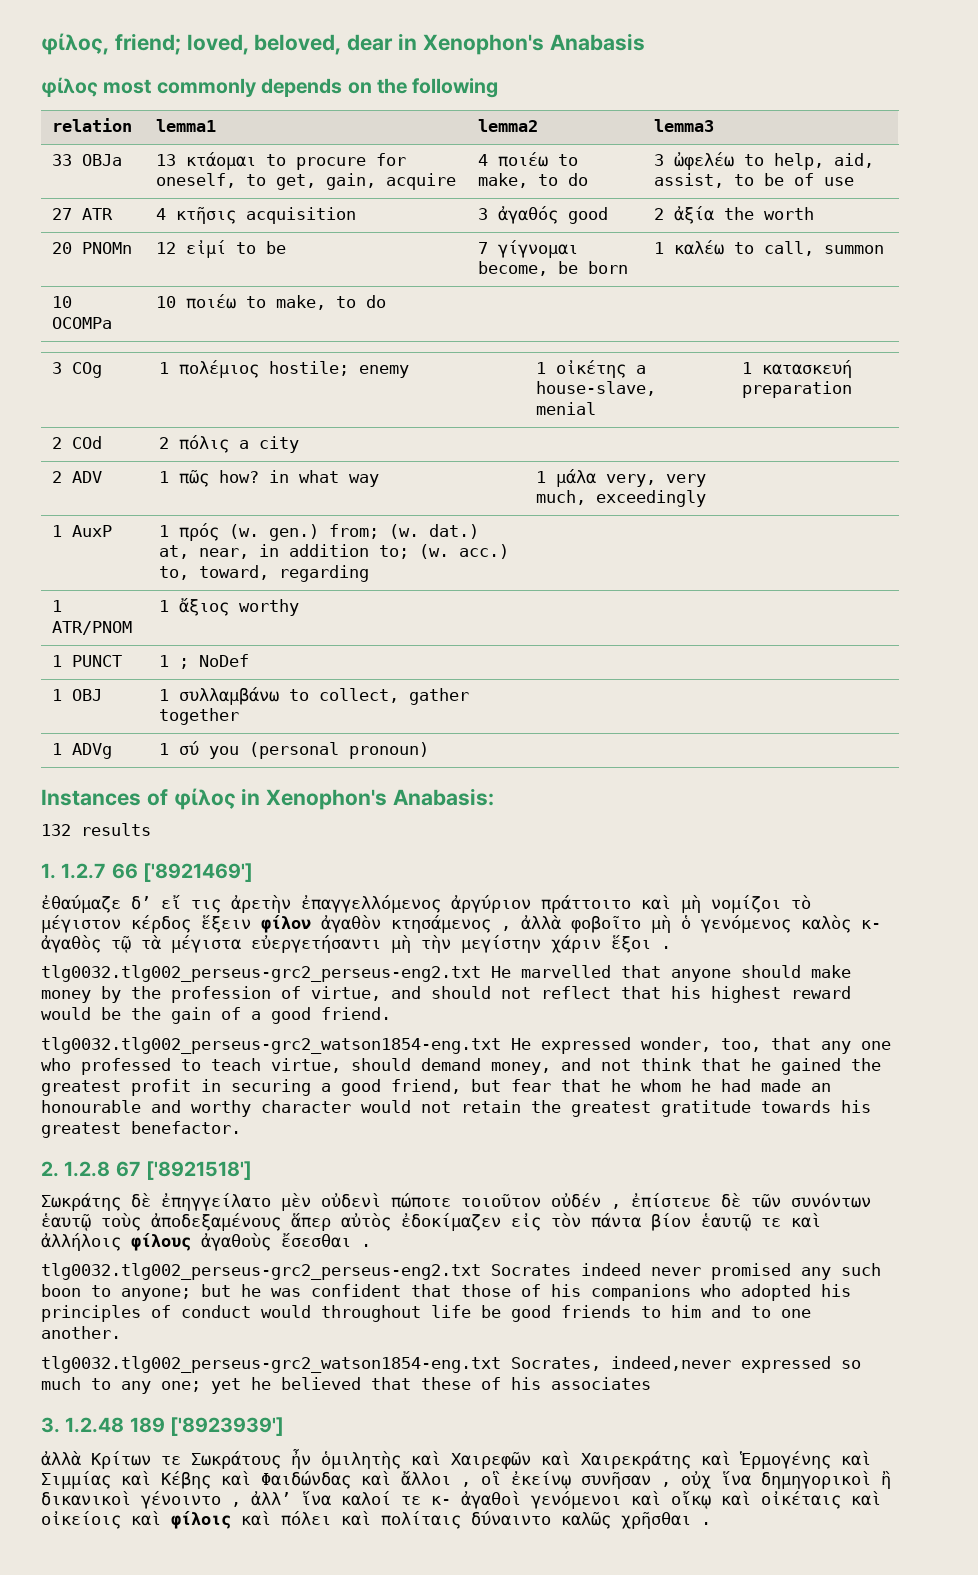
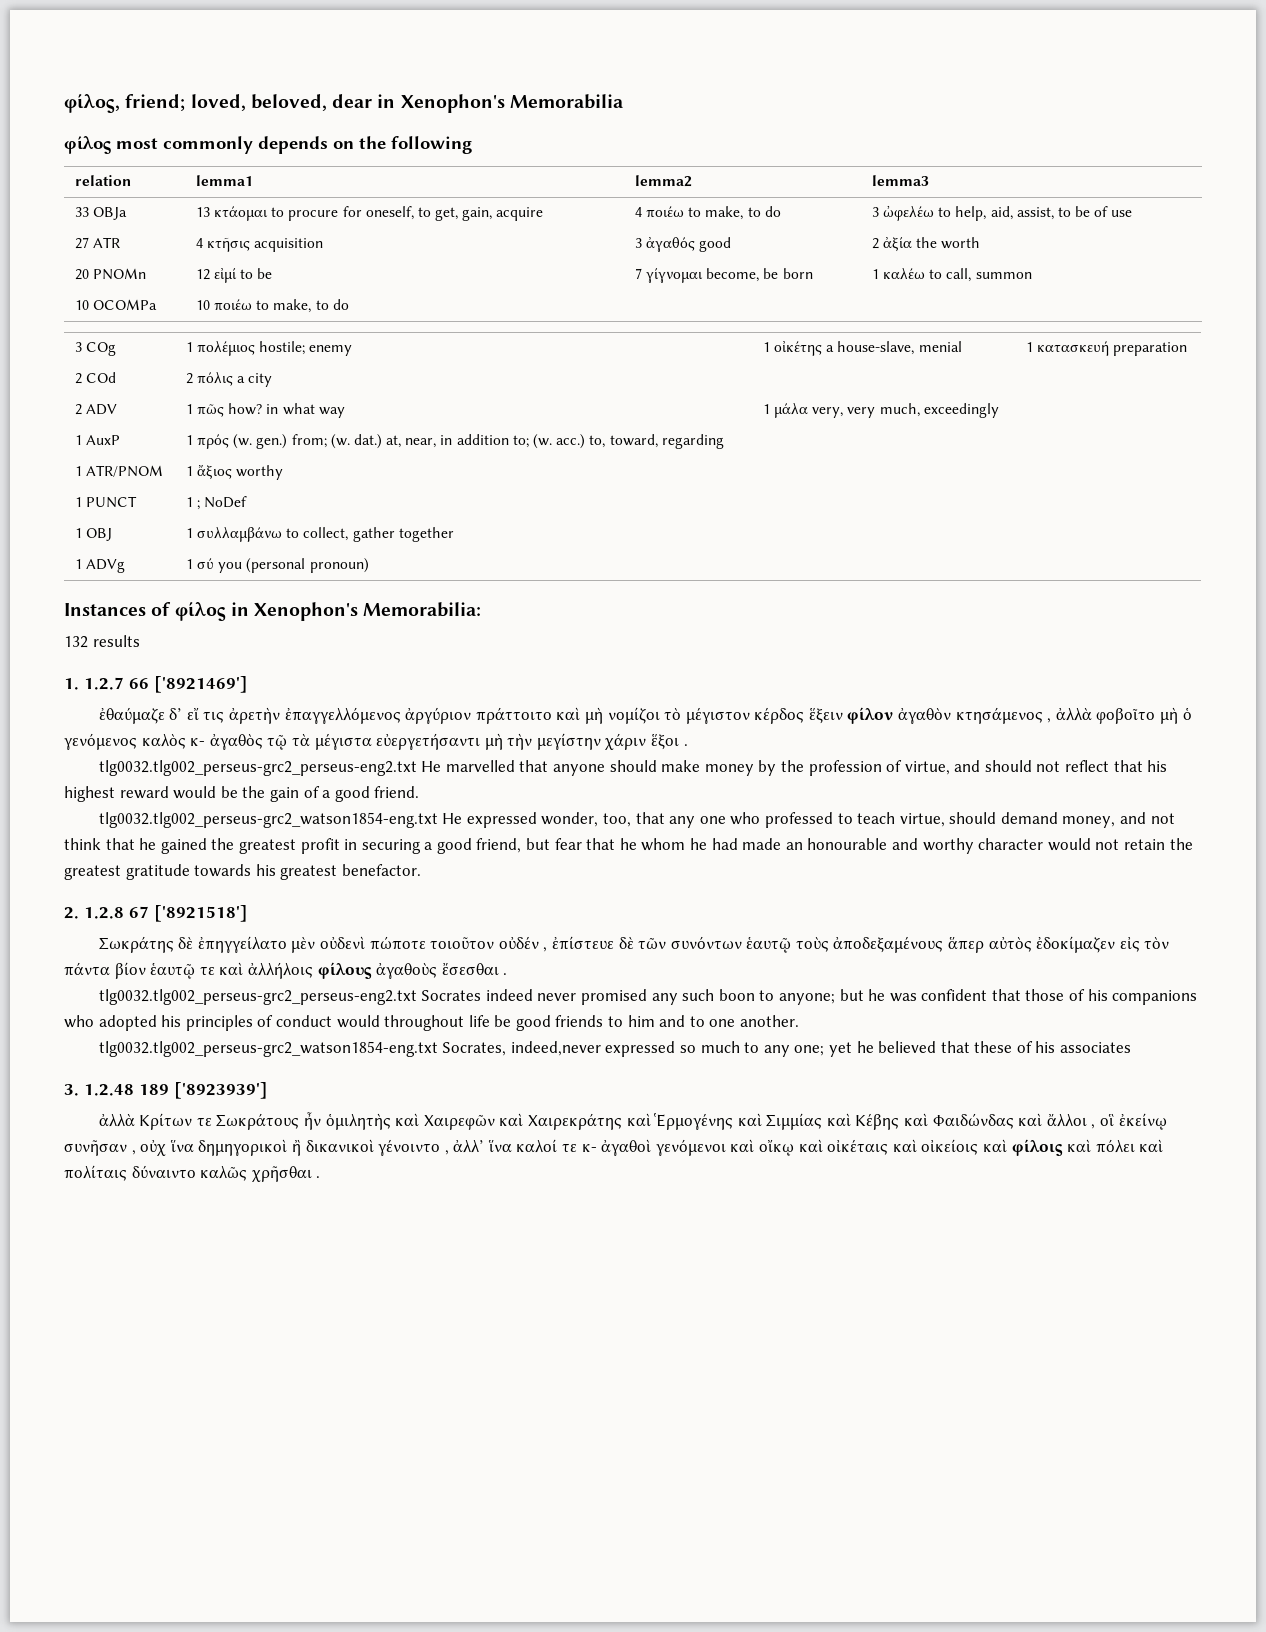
- φίλος, friend; loved, beloved, dear in Xenophon's Anabasis
+ φίλος, friend; loved, beloved, dear in Xenophon's Memorabilia
- Instances of φίλος in Xenophon's Anabasis:
+ Instances of φίλος in Xenophon's Memorabilia:

